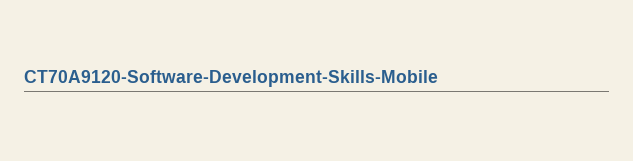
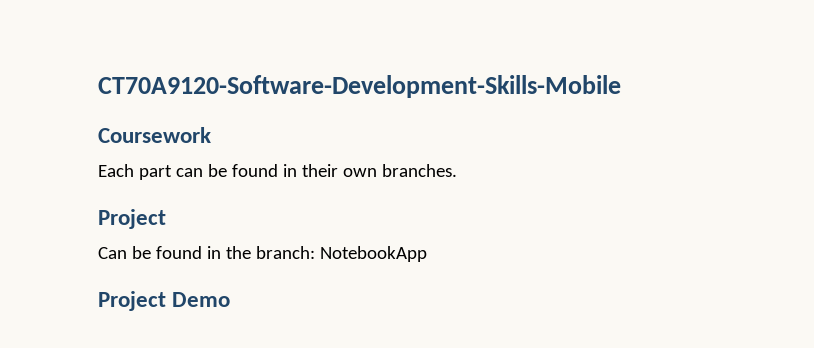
+ Coursework
+ Each part can be found in their own branches.
+ Project
+ Can be found in the branch: NotebookApp
+ Project Demo

